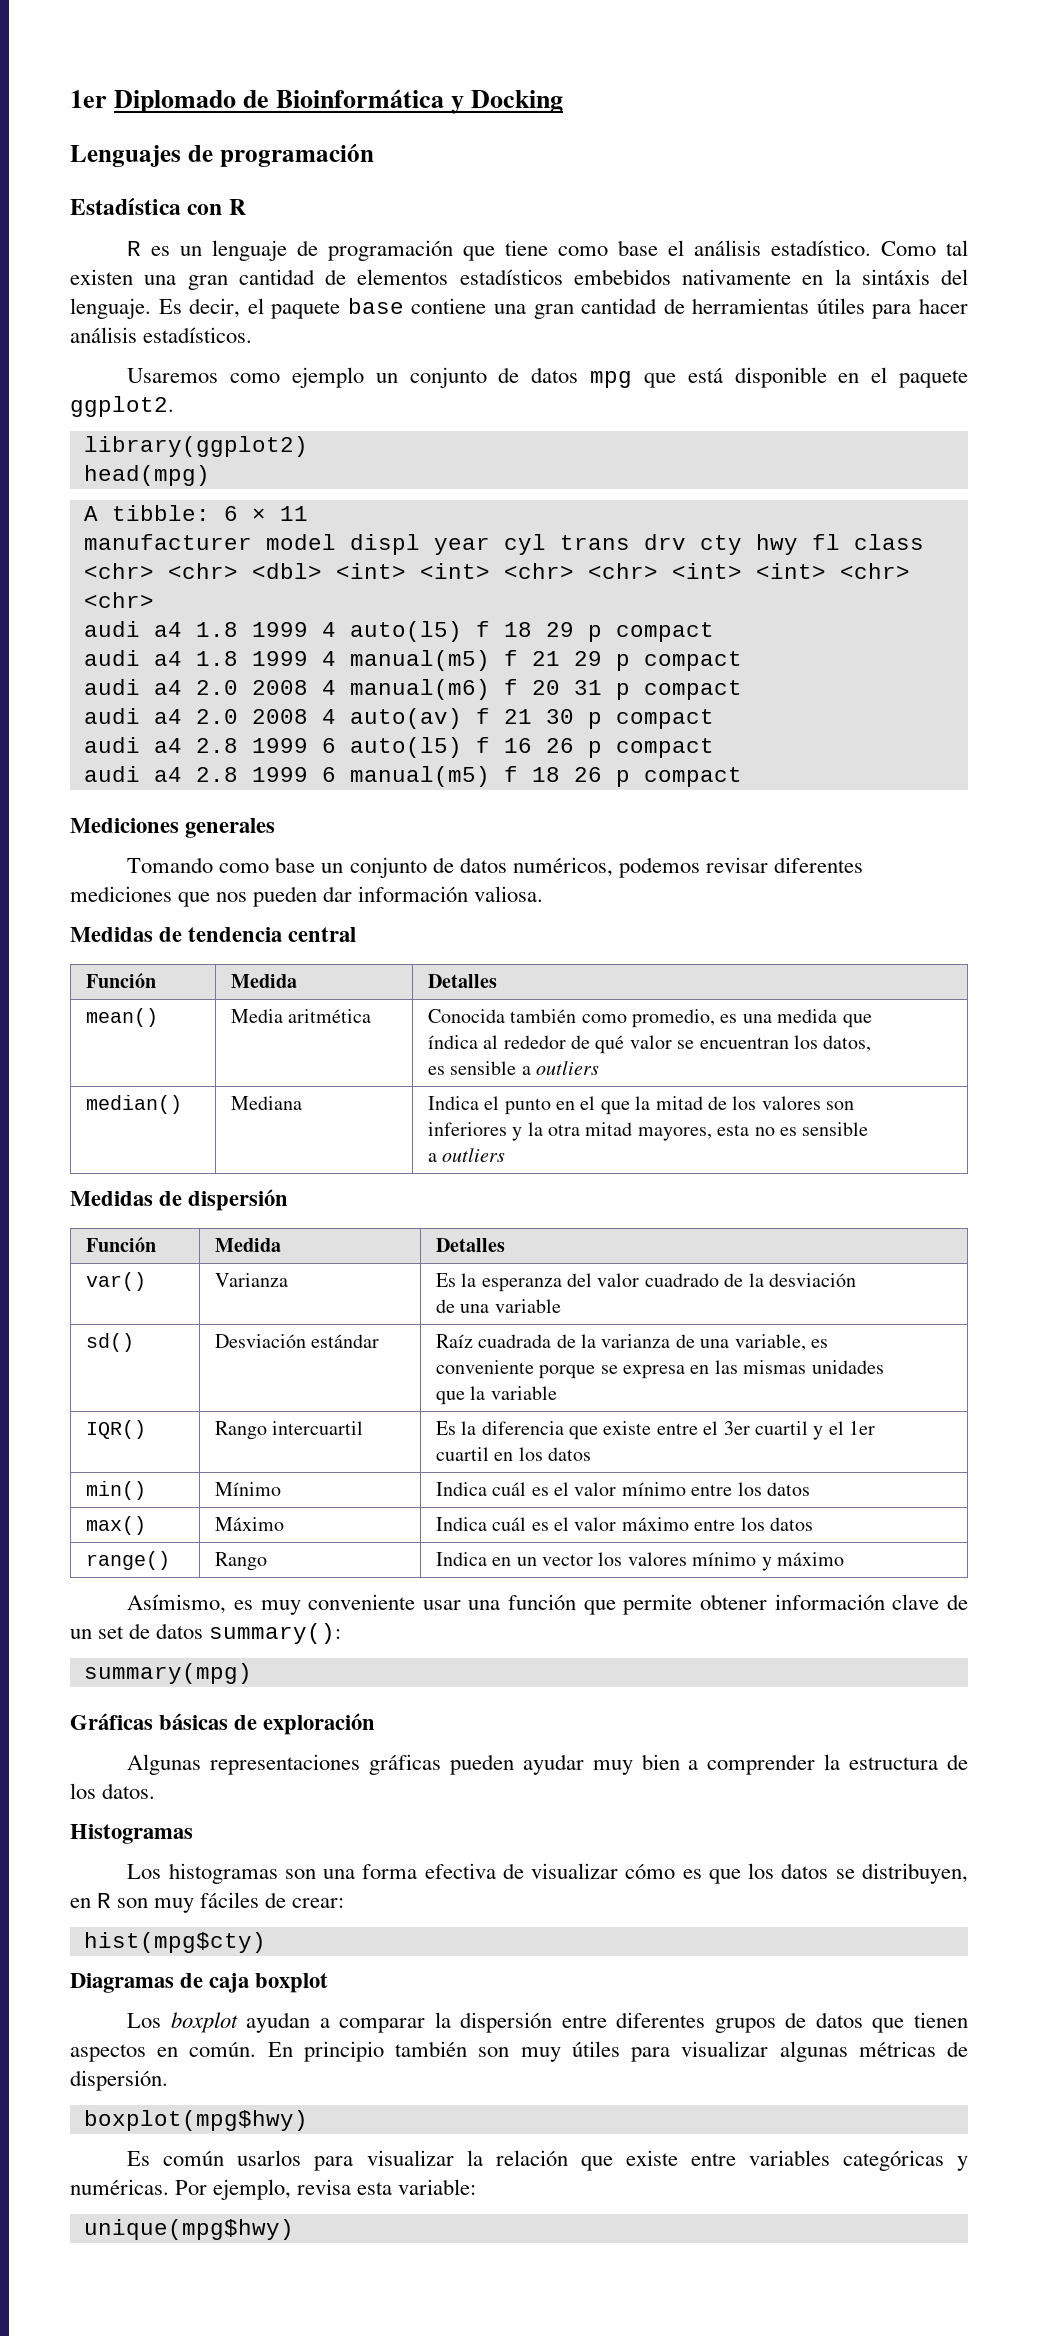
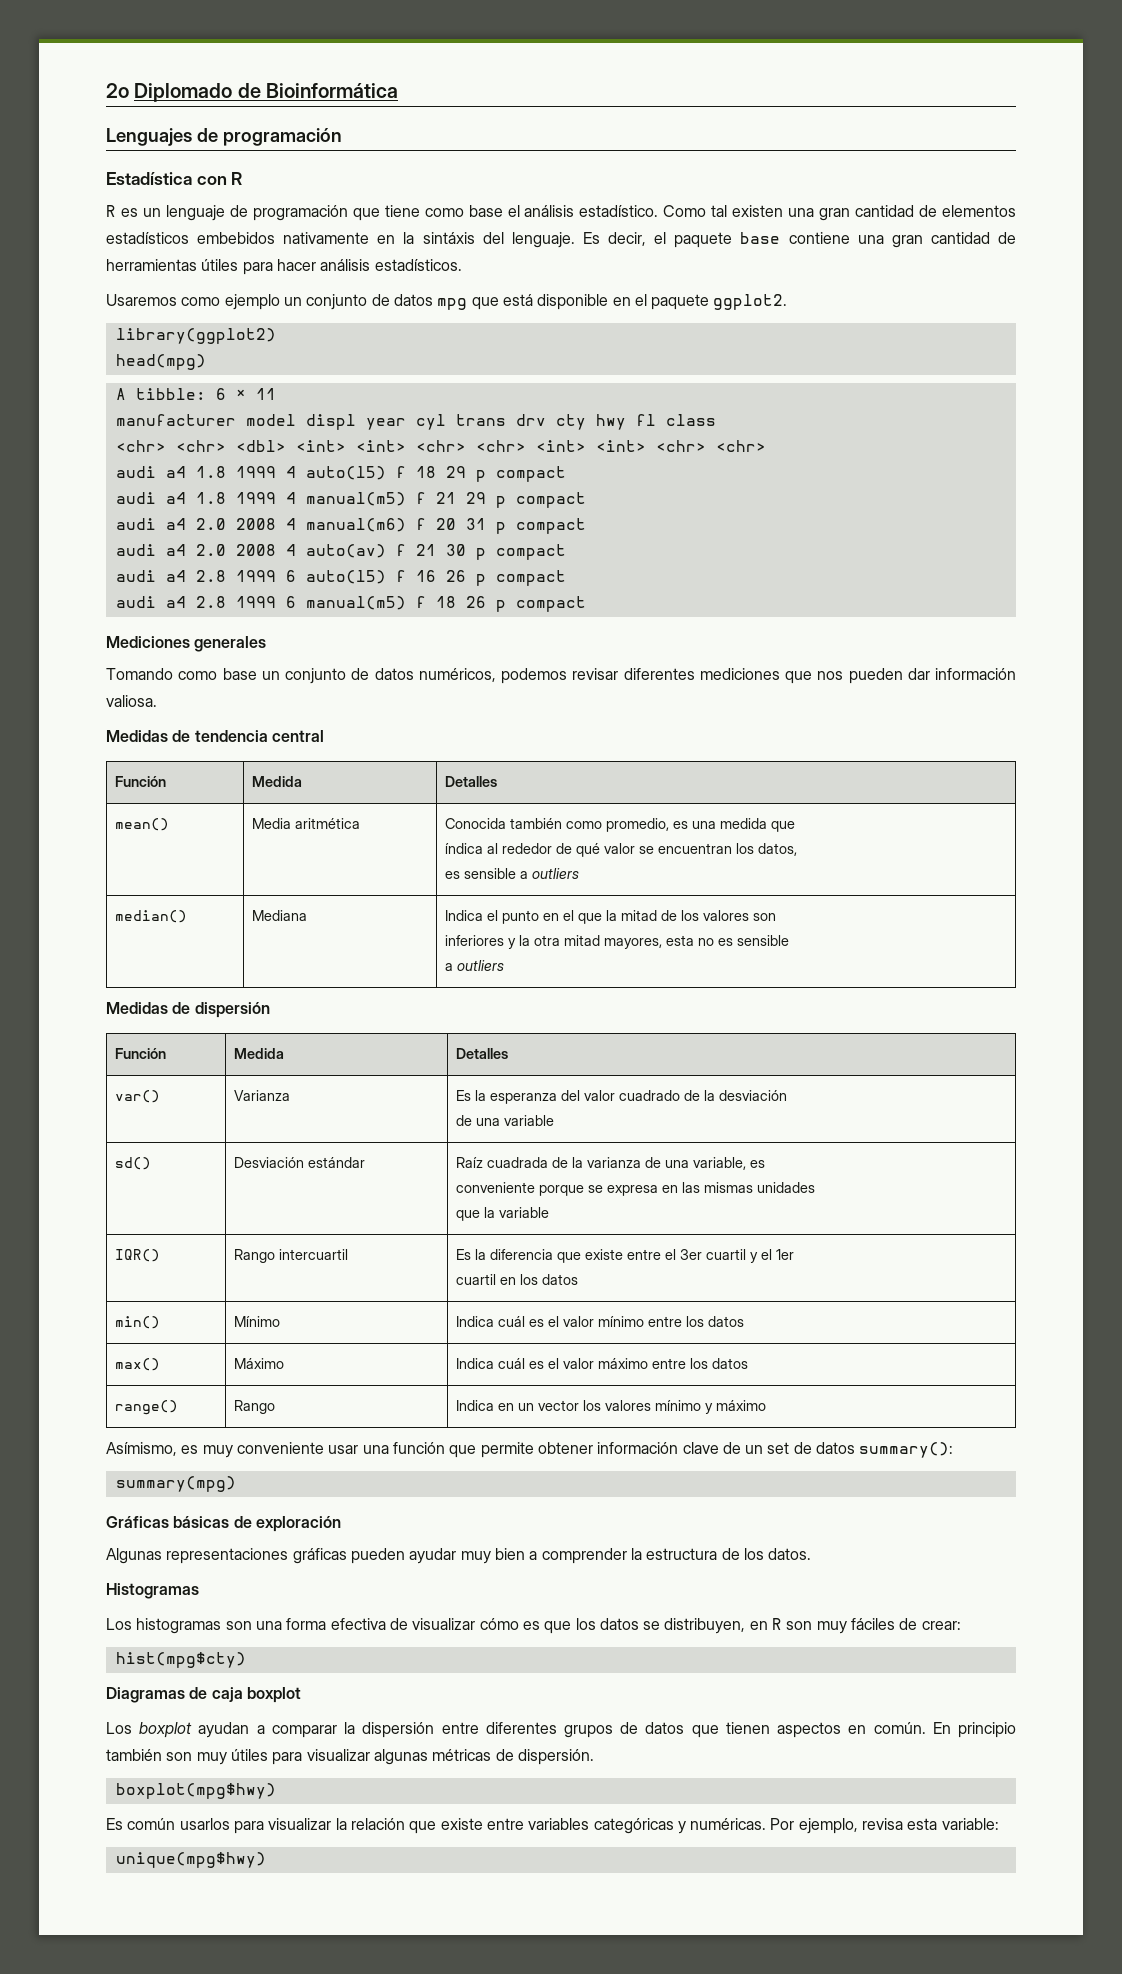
- 1er Diplomado de Bioinformática y Docking
+ 2o Diplomado de Bioinformática

